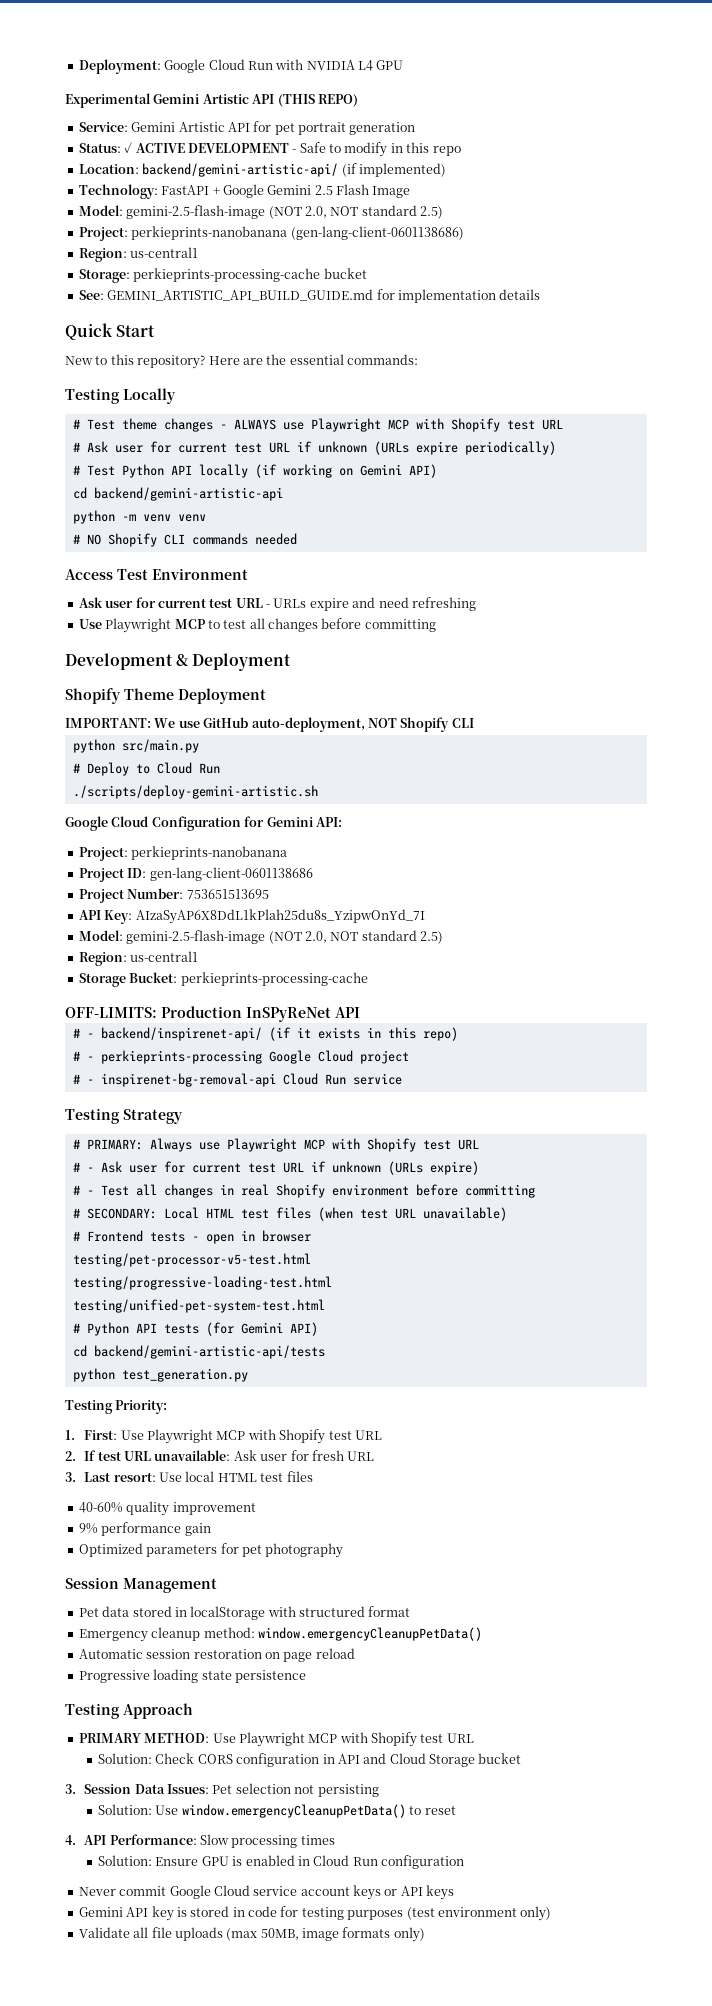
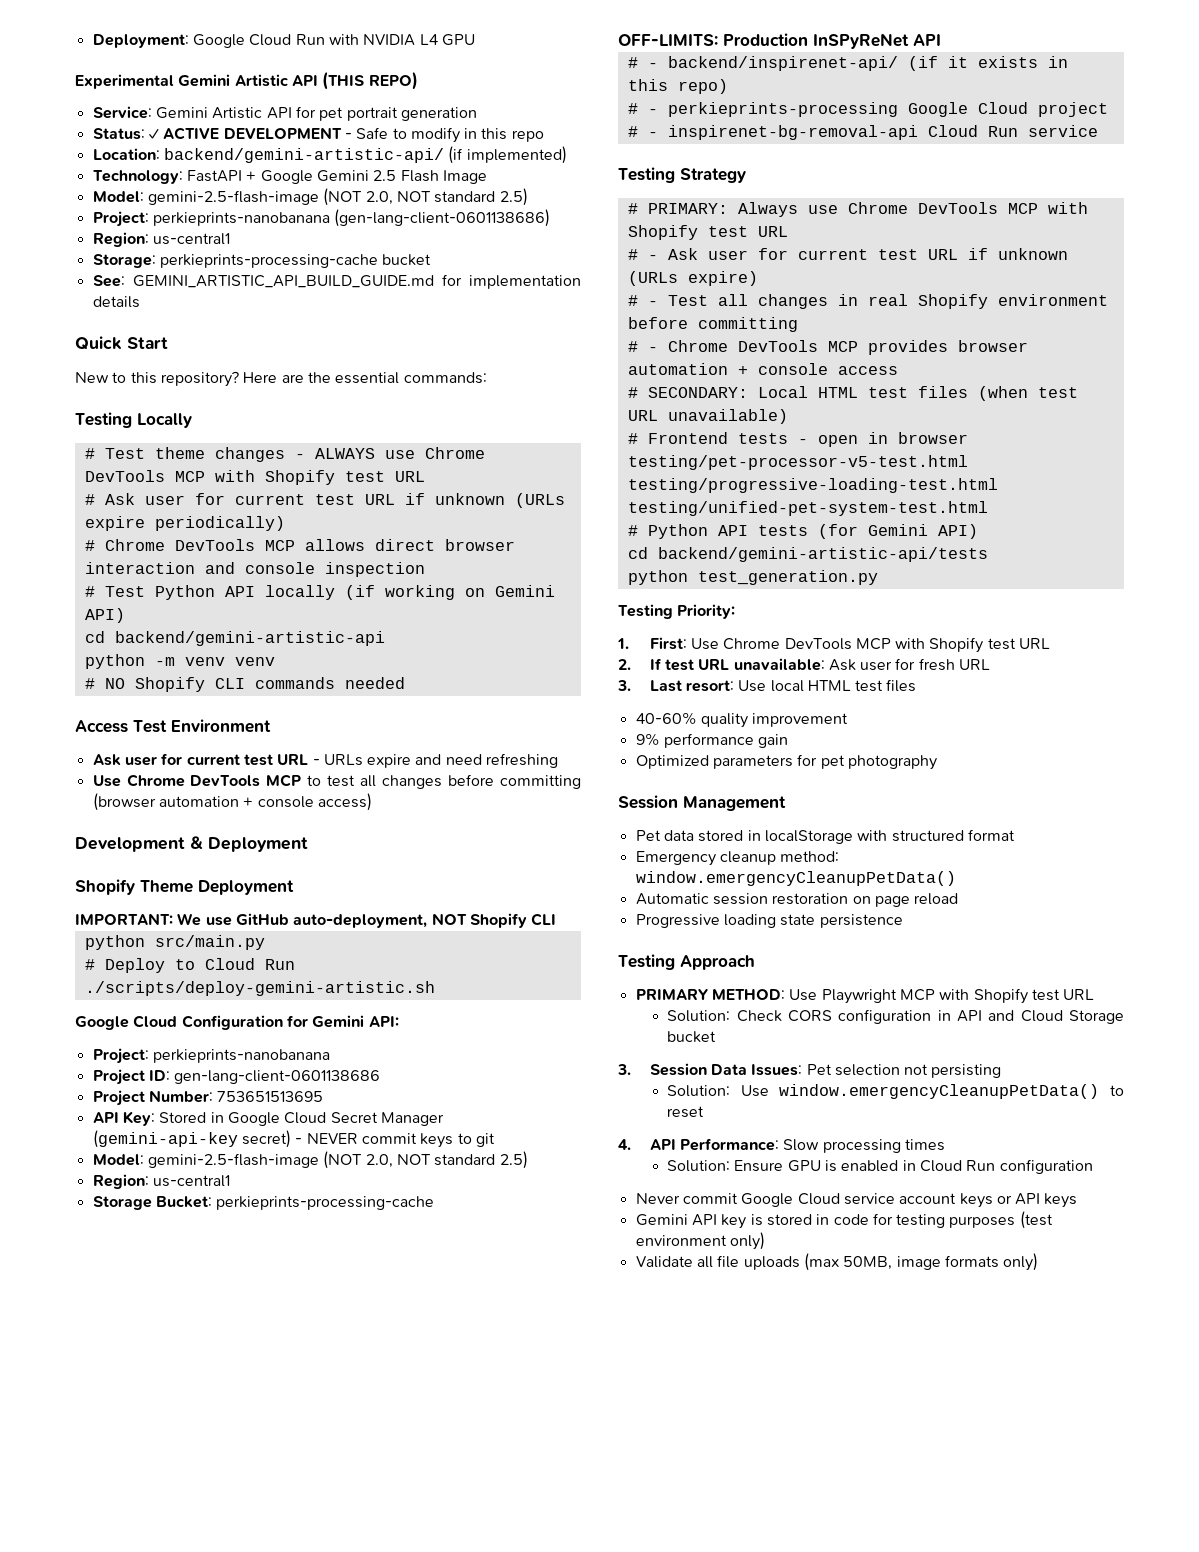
- # Test theme changes - ALWAYS use Playwright MCP with Shopify test URL
+ # Test theme changes - ALWAYS use Chrome DevTools MCP with Shopify test URL
+ # Chrome DevTools MCP allows direct browser interaction and console inspection
- Use Playwright MCP to test all changes before committing
+ Use Chrome DevTools MCP to test all changes before committing (browser automation + console access)
- API Key: AIzaSyAP6X8DdL1kPlah25du8s_YzipwOnYd_7I
+ API Key: Stored in Google Cloud Secret Manager (gemini-api-key secret) - NEVER commit keys to git
- # PRIMARY: Always use Playwright MCP with Shopify test URL
+ # PRIMARY: Always use Chrome DevTools MCP with Shopify test URL
+ # - Chrome DevTools MCP provides browser automation + console access
- 1. First: Use Playwright MCP with Shopify test URL
+ 1. First: Use Chrome DevTools MCP with Shopify test URL

